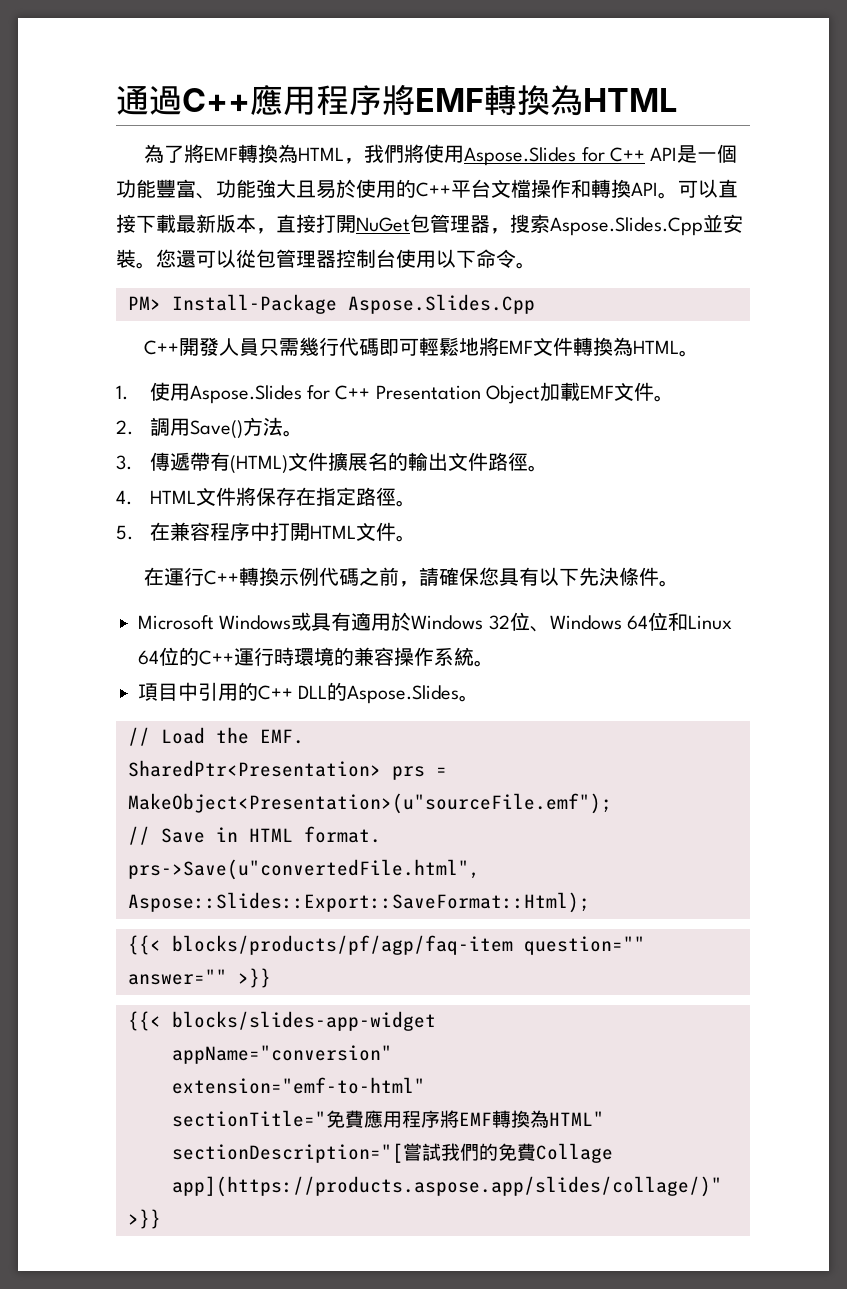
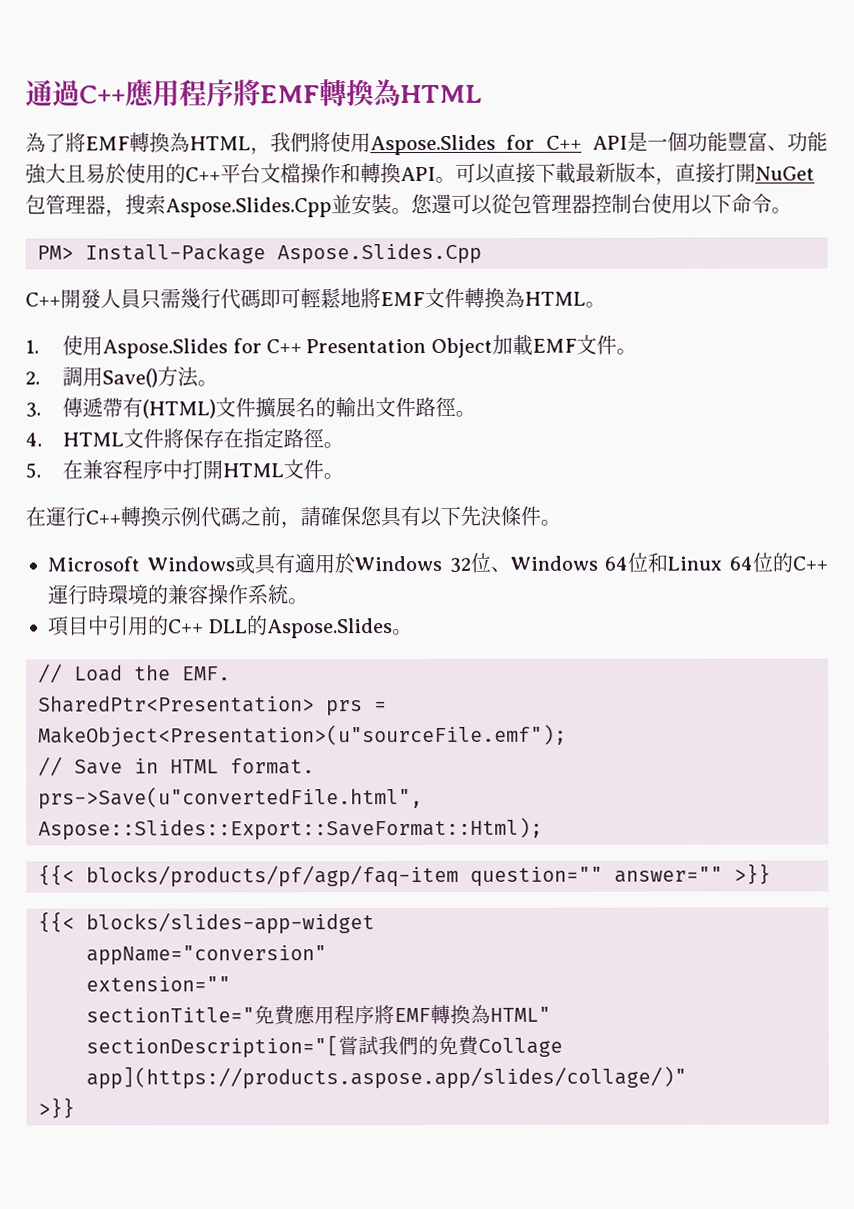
- extension="emf-to-html"
+ extension=""

